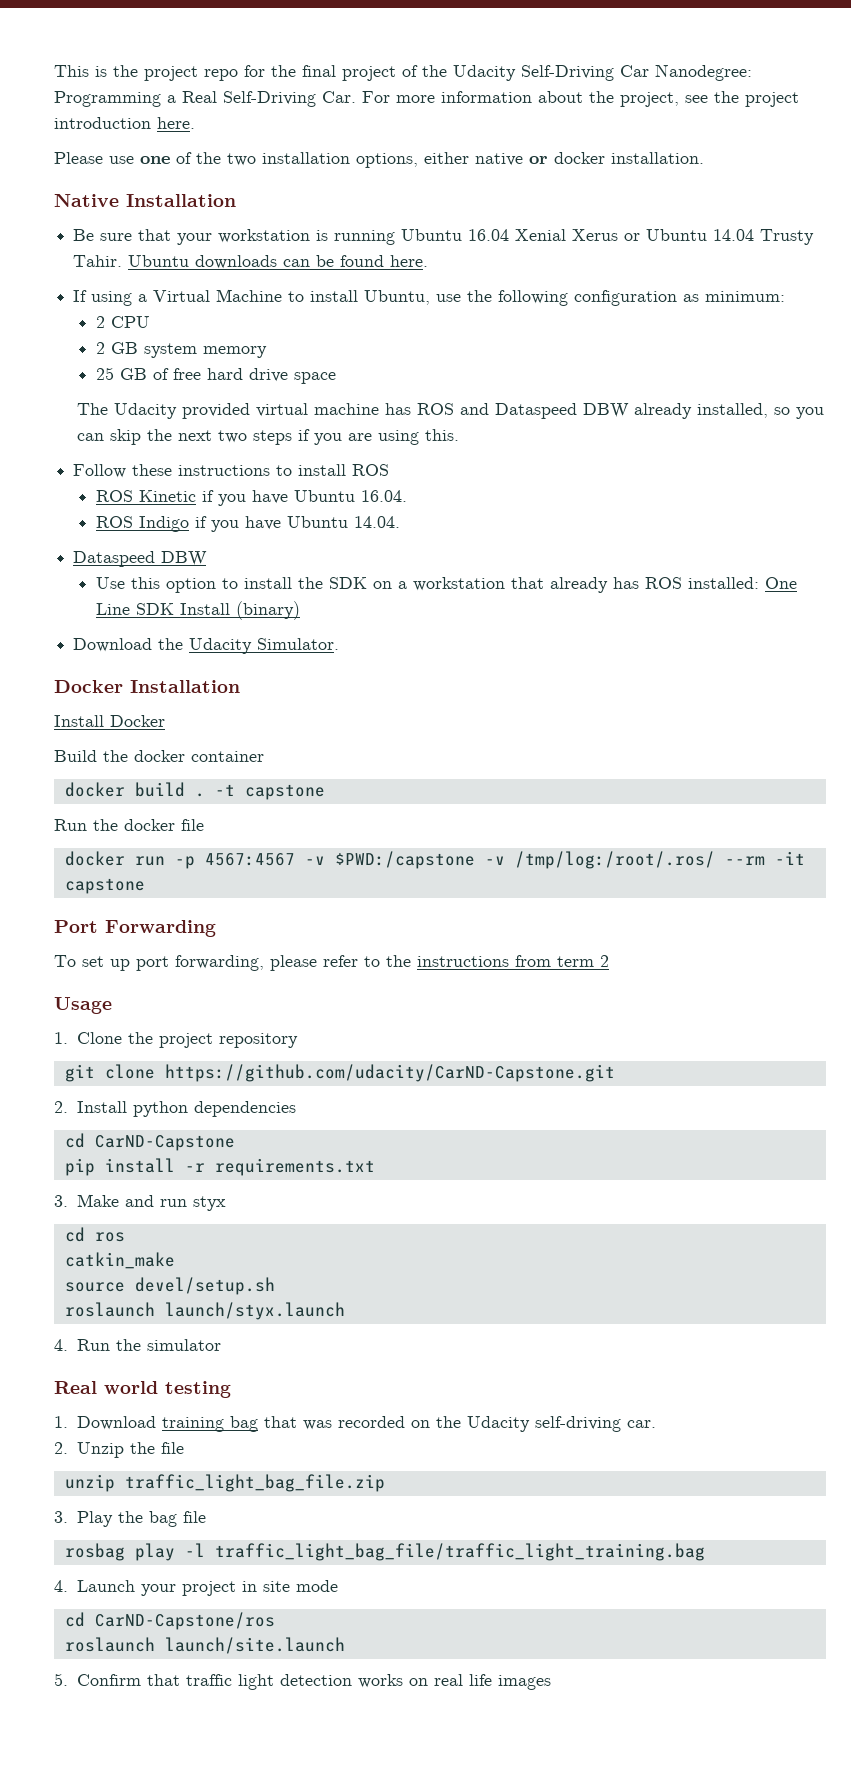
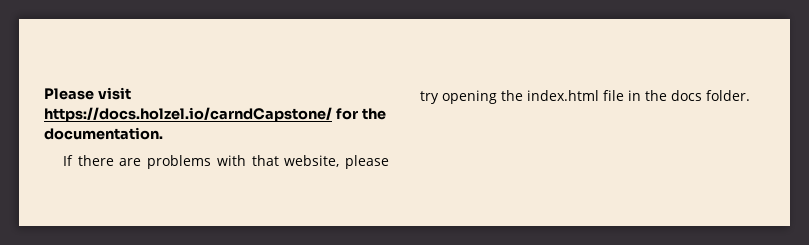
- This is the project repo for the final project of the Udacity Self-Driving Car Nanodegree: Programming a Real Self-Driving Car. For more information about the project, see the project introduction here.
- Please use one of the two installation options, either native or docker installation.
- Native Installation
- Be sure that your workstation is running Ubuntu 16.04 Xenial Xerus or Ubuntu 14.04 Trusty Tahir. Ubuntu downloads can be found here.
- If using a Virtual Machine to install Ubuntu, use the following configuration as minimum:
- 2 CPU
- 2 GB system memory
- 25 GB of free hard drive space
- The Udacity provided virtual machine has ROS and Dataspeed DBW already installed, so you can skip the next two steps if you are using this.
- Follow these instructions to install ROS
- ROS Kinetic if you have Ubuntu 16.04.
- ROS Indigo if you have Ubuntu 14.04.
- Dataspeed DBW
- Use this option to install the SDK on a workstation that already has ROS installed: One Line SDK Install (binary)
- Download the Udacity Simulator.
- Docker Installation
- Install Docker
- Build the docker container
- docker build . -t capstone
- Run the docker file
- docker run -p 4567:4567 -v $PWD:/capstone -v /tmp/log:/root/.ros/ --rm -it capstone
- Port Forwarding
- To set up port forwarding, please refer to the instructions from term 2
- Usage
- 1. Clone the project repository
- git clone https://github.com/udacity/CarND-Capstone.git
- 2. Install python dependencies
- cd CarND-Capstone
- pip install -r requirements.txt
- 3. Make and run styx
- cd ros
- catkin_make
- source devel/setup.sh
- roslaunch launch/styx.launch
- 4. Run the simulator
- Real world testing
- 1. Download training bag that was recorded on the Udacity self-driving car.
- 2. Unzip the file
- unzip traffic_light_bag_file.zip
- 3. Play the bag file
- rosbag play -l traffic_light_bag_file/traffic_light_training.bag
- 4. Launch your project in site mode
- cd CarND-Capstone/ros
- roslaunch launch/site.launch
- 5. Confirm that traffic light detection works on real life images
+ Please visit https://docs.holzel.io/carndCapstone/ for the documentation.
+ If there are problems with that website, please try opening the index.html file in the docs folder.

